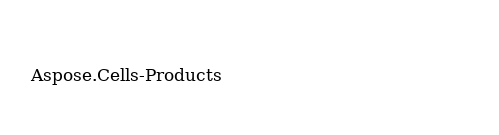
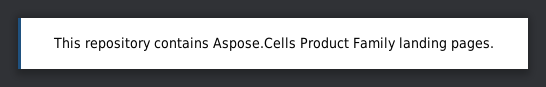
- Aspose.Cells-Products
+ This repository contains Aspose.Cells Product Family landing pages.

